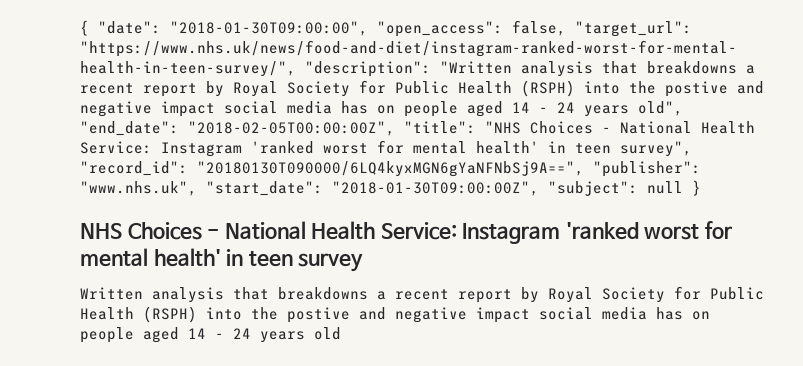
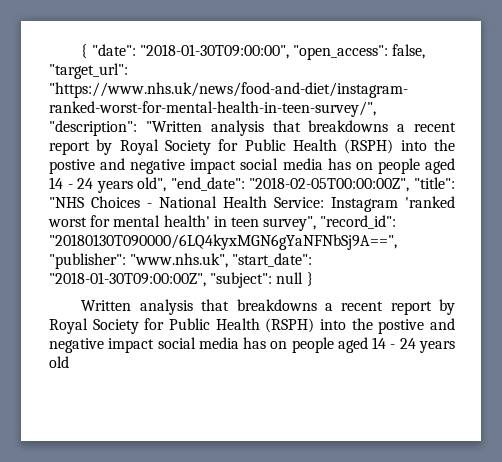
- NHS Choices - National Health Service: Instagram 'ranked worst for mental health' in teen survey

